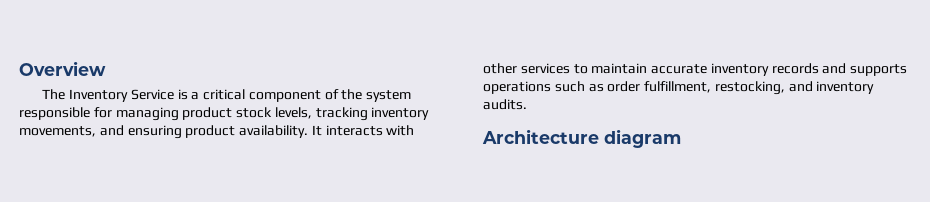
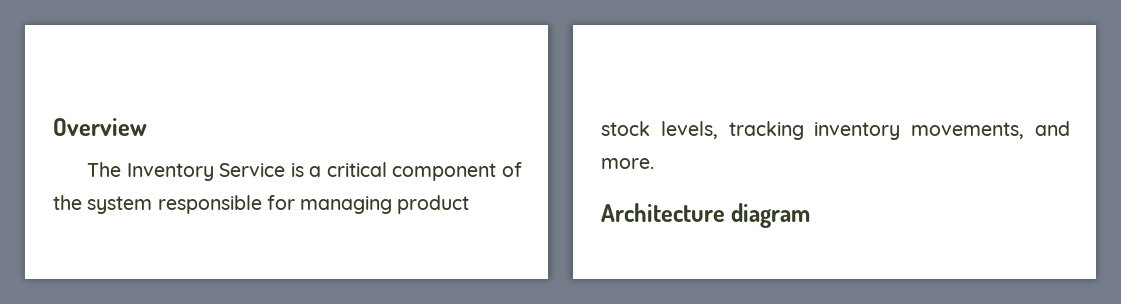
- The Inventory Service is a critical component of the system responsible for managing product stock levels, tracking inventory movements, and ensuring product availability. It interacts with other services to maintain accurate inventory records and supports operations such as order fulfillment, restocking, and inventory audits.
+ The Inventory Service is a critical component of the system responsible for managing product stock levels, tracking inventory movements, and more.

